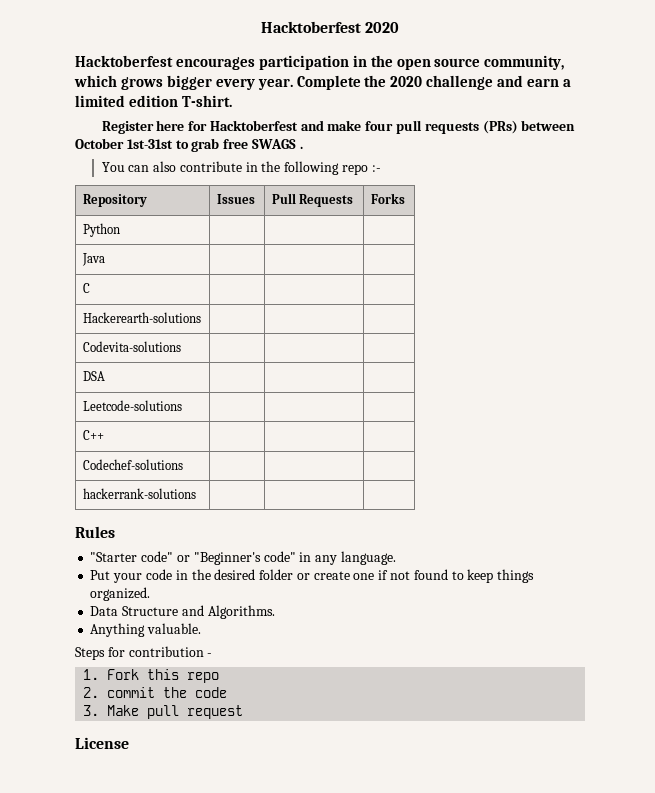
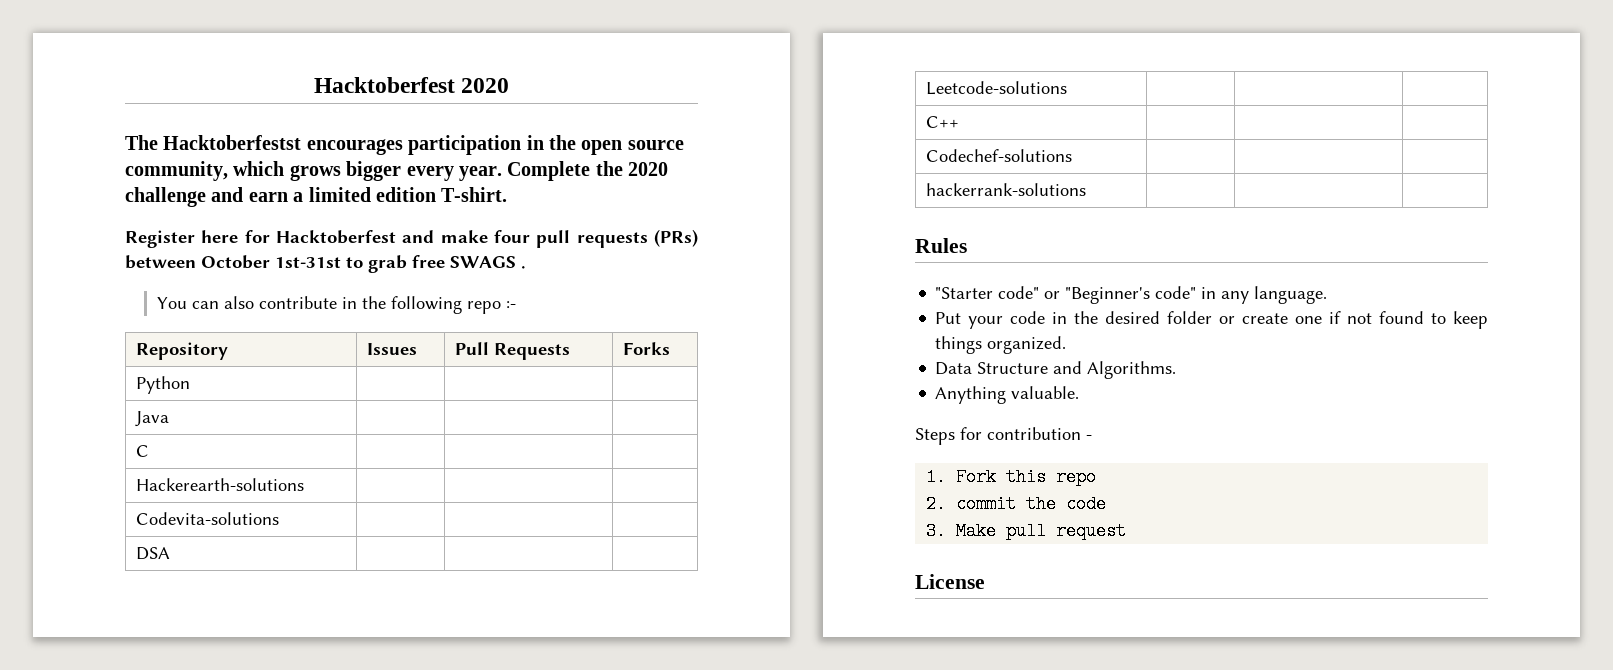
- Hacktoberfest encourages participation in the open source community, which grows bigger every year.
+ The Hacktoberfestst encourages participation in the open source community, which grows bigger every year.

